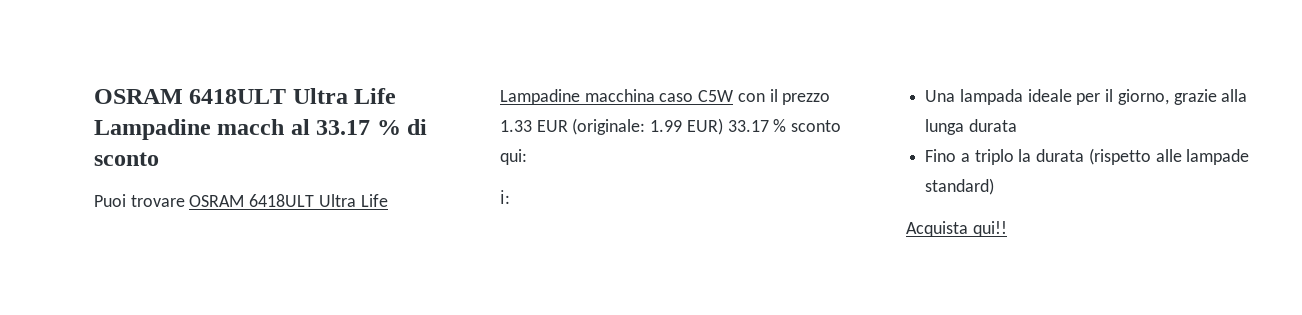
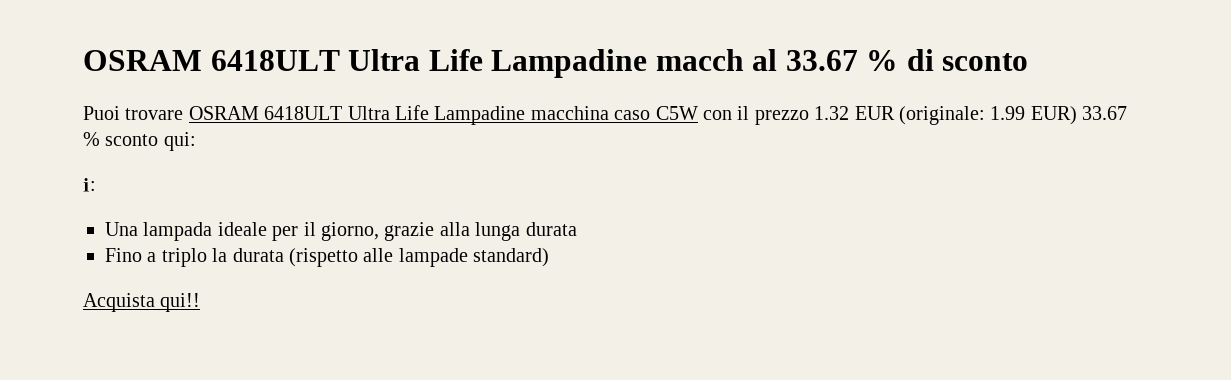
- OSRAM 6418ULT Ultra Life Lampadine macch al 33.17 % di sconto
+ OSRAM 6418ULT Ultra Life Lampadine macch al 33.67 % di sconto
- Puoi trovare OSRAM 6418ULT Ultra Life Lampadine macchina caso C5W con il prezzo 1.33 EUR (originale: 1.99 EUR) 33.17 % sconto qui:
+ Puoi trovare OSRAM 6418ULT Ultra Life Lampadine macchina caso C5W con il prezzo 1.32 EUR (originale: 1.99 EUR) 33.67 % sconto qui:

